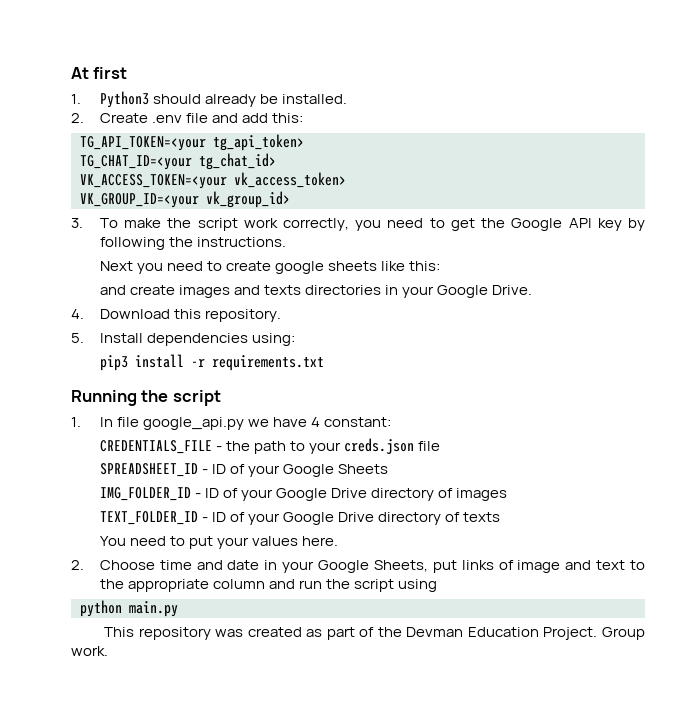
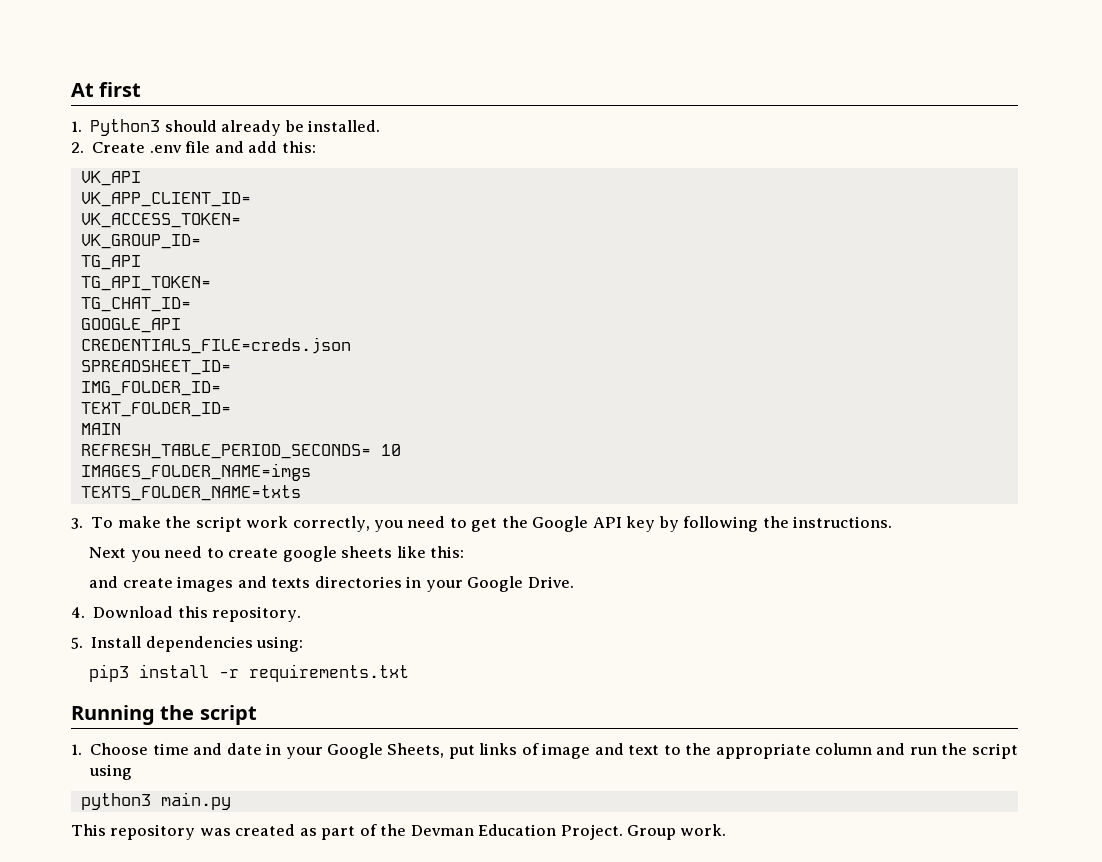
- TG_API_TOKEN=<your tg_api_token>
- TG_CHAT_ID=<your tg_chat_id>
- VK_ACCESS_TOKEN=<your vk_access_token>
- VK_GROUP_ID=<your vk_group_id>
+ VK_API
+ VK_APP_CLIENT_ID=
+ VK_ACCESS_TOKEN=
+ VK_GROUP_ID=
+ TG_API
+ TG_API_TOKEN=
+ TG_CHAT_ID=
+ GOOGLE_API
+ CREDENTIALS_FILE=creds.json
+ SPREADSHEET_ID=
+ IMG_FOLDER_ID=
+ TEXT_FOLDER_ID=
+ MAIN
+ REFRESH_TABLE_PERIOD_SECONDS= 10
+ IMAGES_FOLDER_NAME=imgs
+ TEXTS_FOLDER_NAME=txts
- 1. In file google_api.py we have 4 constant:
- CREDENTIALS_FILE - the path to your creds.json file
- SPREADSHEET_ID - ID of your Google Sheets
- IMG_FOLDER_ID - ID of your Google Drive directory of images
- TEXT_FOLDER_ID - ID of your Google Drive directory of texts
- You need to put your values here.
- 2. Choose time and date in your Google Sheets, put links of image and text to the appropriate column and run the script using
+ 1. Choose time and date in your Google Sheets, put links of image and text to the appropriate column and run the script using
- python main.py
+ python3 main.py

